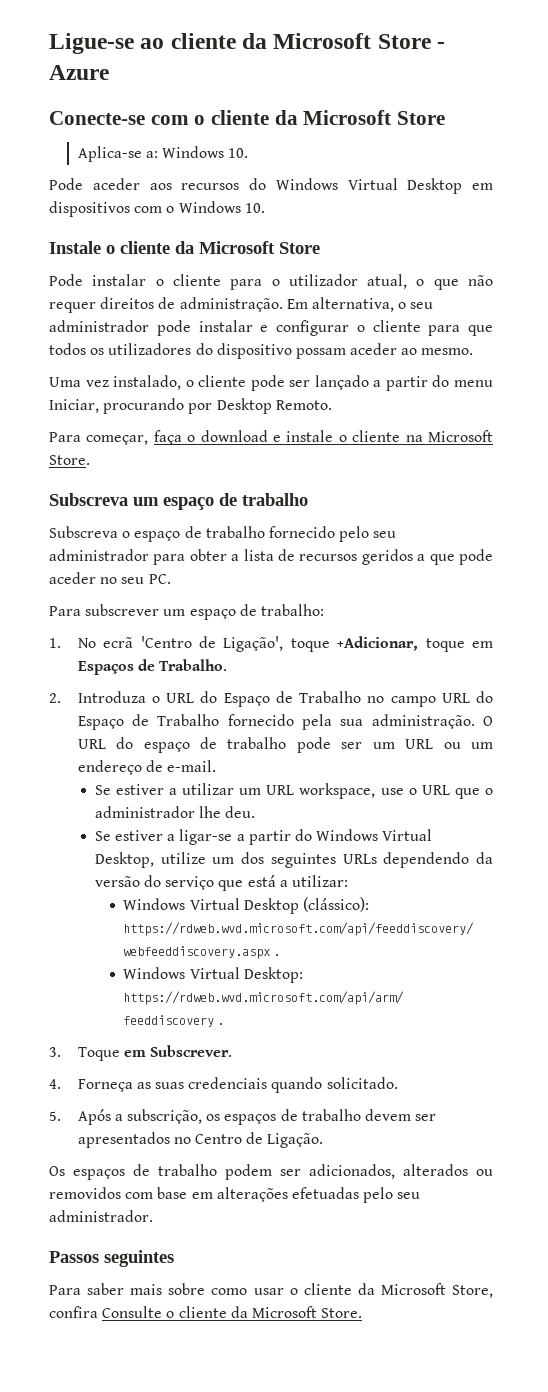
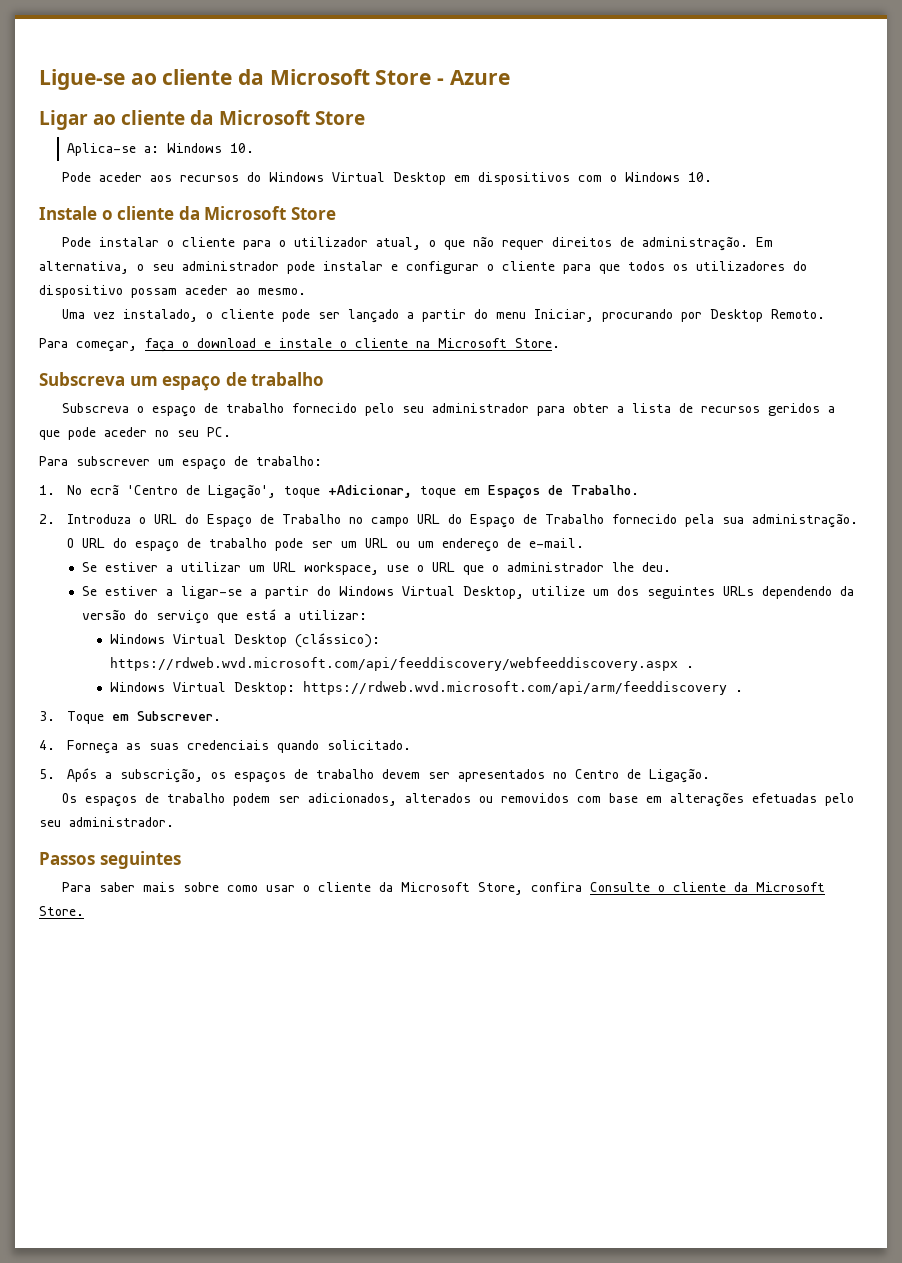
- Conecte-se com o cliente da Microsoft Store
+ Ligar ao cliente da Microsoft Store

